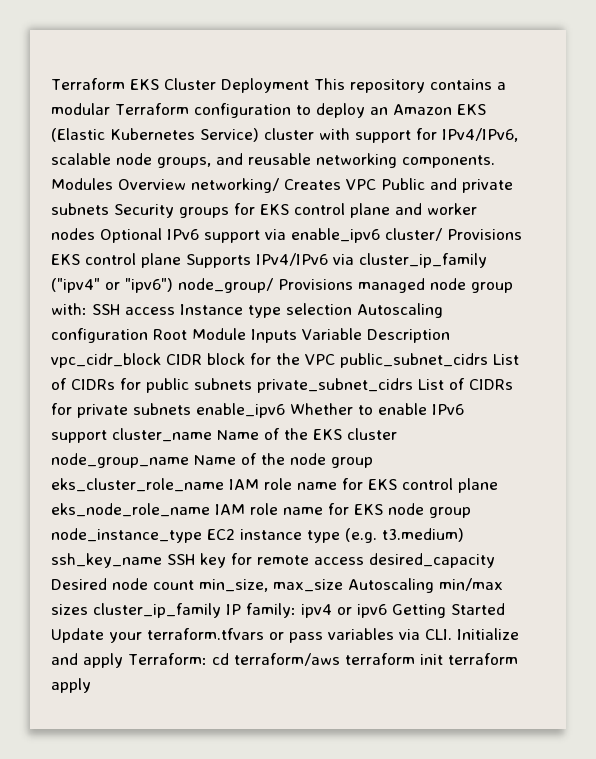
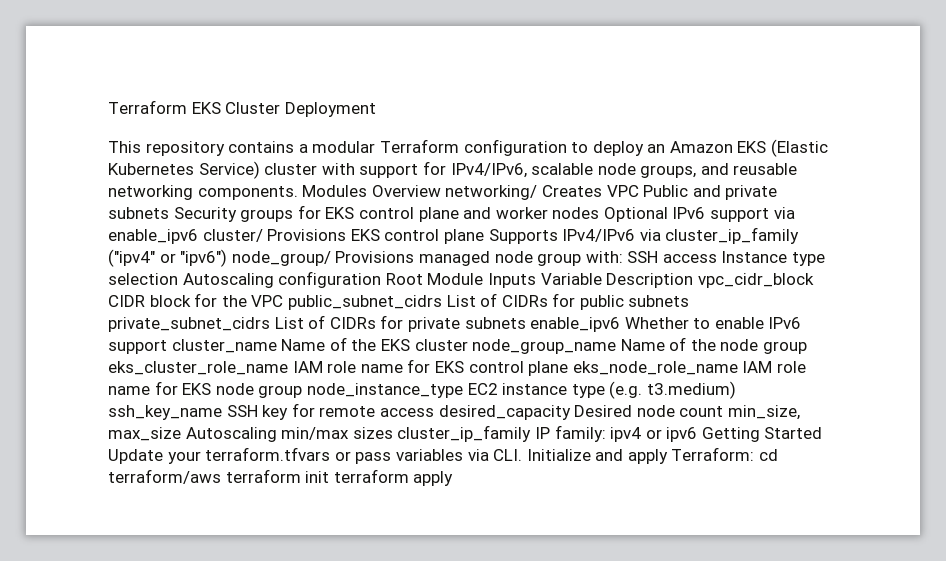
- Terraform EKS Cluster Deployment This repository contains a modular Terraform configuration to deploy an Amazon EKS (Elastic Kubernetes Service) cluster with support for IPv4/IPv6, scalable node groups, and reusable networking components.
+ Terraform EKS Cluster Deployment
+ This repository contains a modular Terraform configuration to deploy an Amazon EKS (Elastic Kubernetes Service) cluster with support for IPv4/IPv6, scalable node groups, and reusable networking components.

